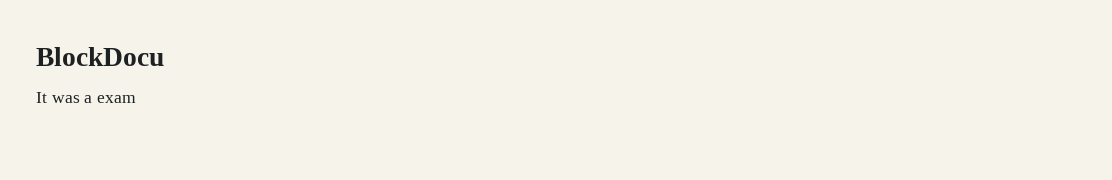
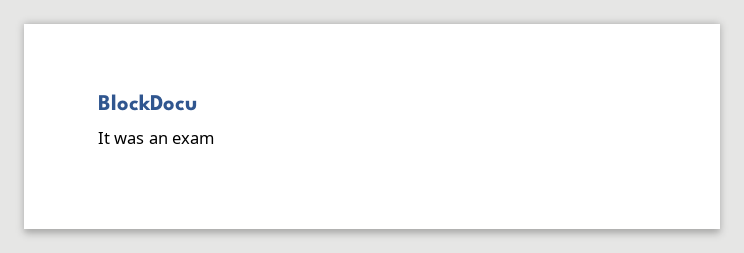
- It was a exam
+ It was an exam

